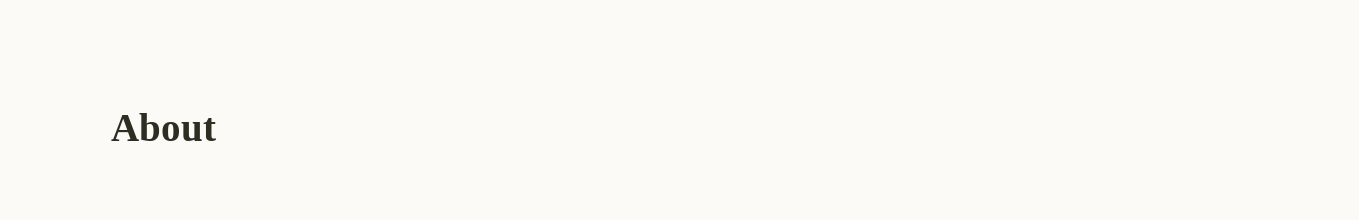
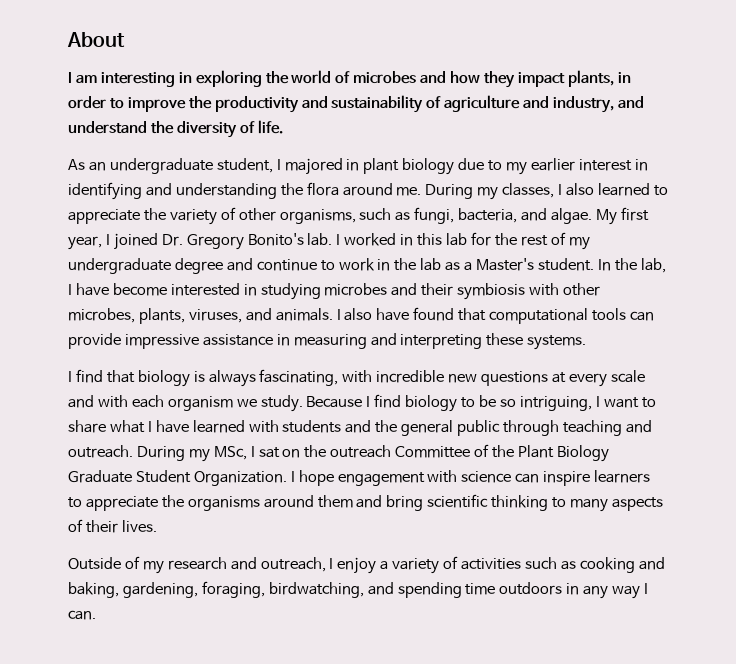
+ I am interesting in exploring the world of microbes and how they impact plants, in order to improve the productivity and sustainability of agriculture and industry, and understand the diversity of life.
+ As an undergraduate student, I majored in plant biology due to my earlier interest in identifying and understanding the flora around me. During my classes, I also learned to appreciate the variety of other organisms, such as fungi, bacteria, and algae. My first year, I joined Dr. Gregory Bonito's lab. I worked in this lab for the rest of my undergraduate degree and continue to work in the lab as a Master's student. In the lab, I have become interested in studying microbes and their symbiosis with other microbes, plants, viruses, and animals. I also have found that computational tools can provide impressive assistance in measuring and interpreting these systems.
+ I find that biology is always fascinating, with incredible new questions at every scale and with each organism we study. Because I find biology to be so intriguing, I want to share what I have learned with students and the general public through teaching and outreach. During my MSc, I sat on the outreach Committee of the Plant Biology Graduate Student Organization. I hope engagement with science can inspire learners to appreciate the organisms around them and bring scientific thinking to many aspects of their lives.
+ Outside of my research and outreach, I enjoy a variety of activities such as cooking and baking, gardening, foraging, birdwatching, and spending time outdoors in any way I can.

